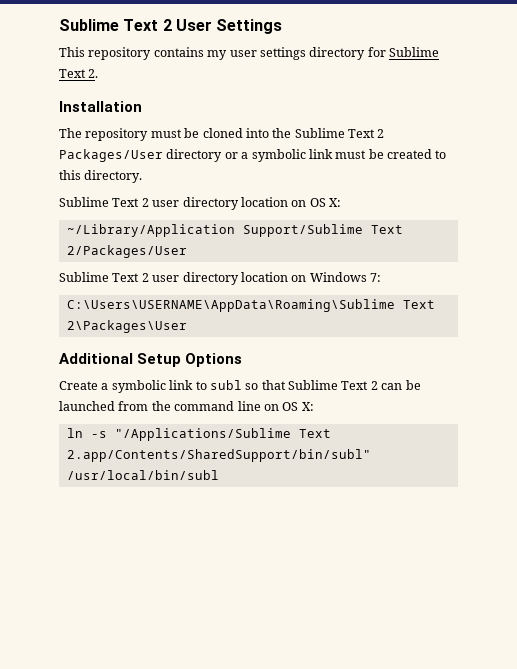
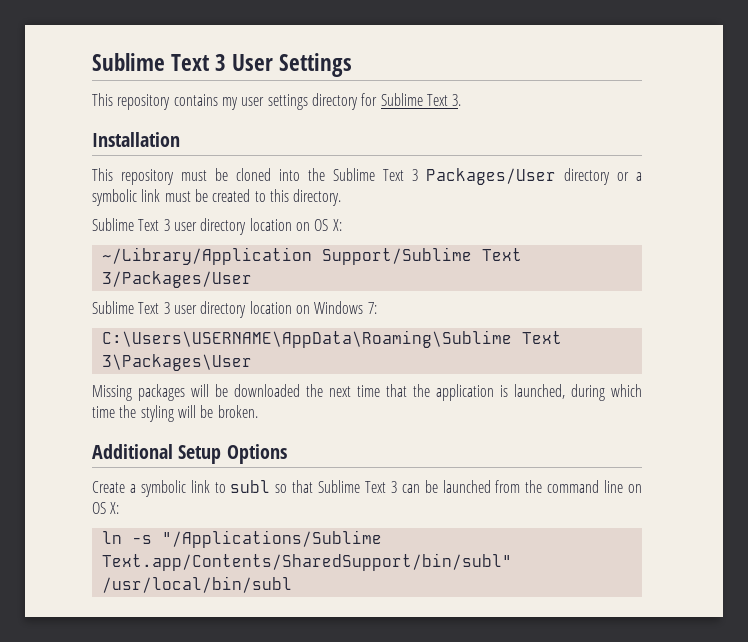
- Sublime Text 2 User Settings
+ Sublime Text 3 User Settings
- This repository contains my user settings directory for Sublime Text 2.
+ This repository contains my user settings directory for Sublime Text 3.
- The repository must be cloned into the Sublime Text 2 Packages/User directory or a symbolic link must be created to this directory.
+ This repository must be cloned into the Sublime Text 3 Packages/User directory or a symbolic link must be created to this directory.
- Sublime Text 2 user directory location on OS X:
+ Sublime Text 3 user directory location on OS X:
- ~/Library/Application Support/Sublime Text 2/Packages/User
- Sublime Text 2 user directory location on Windows 7:
+ ~/Library/Application Support/Sublime Text 3/Packages/User
+ Sublime Text 3 user directory location on Windows 7:
- C:\Users\USERNAME\AppData\Roaming\Sublime Text 2\Packages\User
+ C:\Users\USERNAME\AppData\Roaming\Sublime Text 3\Packages\User
+ Missing packages will be downloaded the next time that the application is launched, during which time the styling will be broken.
- Create a symbolic link to subl so that Sublime Text 2 can be launched from the command line on OS X:
+ Create a symbolic link to subl so that Sublime Text 3 can be launched from the command line on OS X:
- ln -s "/Applications/Sublime Text 2.app/Contents/SharedSupport/bin/subl" /usr/local/bin/subl
+ ln -s "/Applications/Sublime Text.app/Contents/SharedSupport/bin/subl" /usr/local/bin/subl

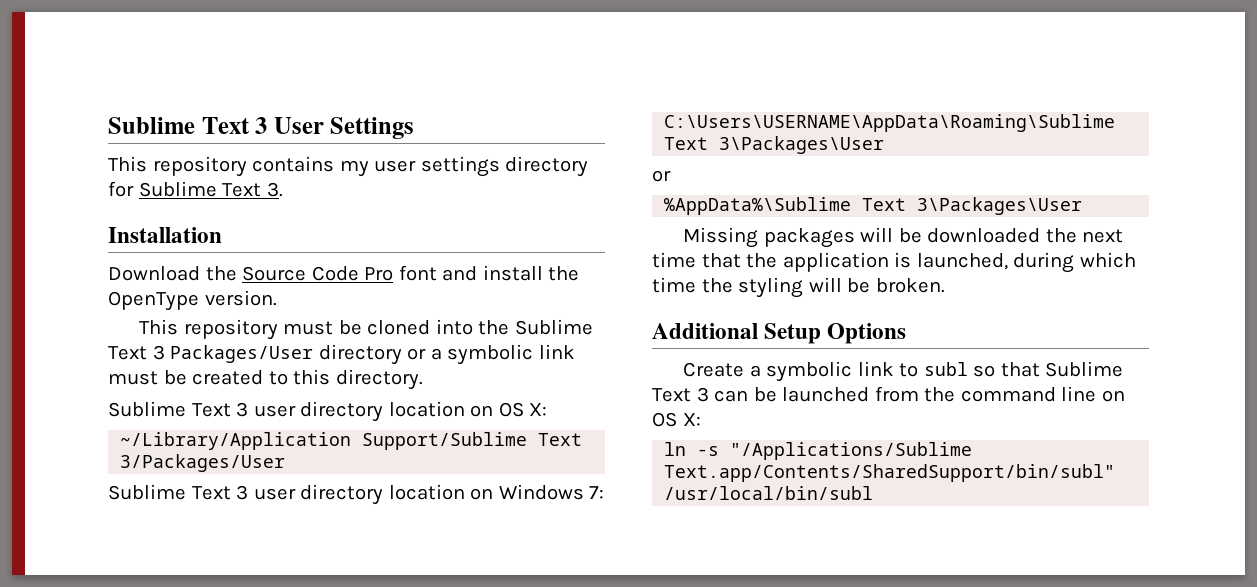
+ Download the Source Code Pro font and install the OpenType version.
  C:\Users\USERNAME\AppData\Roaming\Sublime Text 3\Packages\User
+ or
+ %AppData%\Sublime Text 3\Packages\User

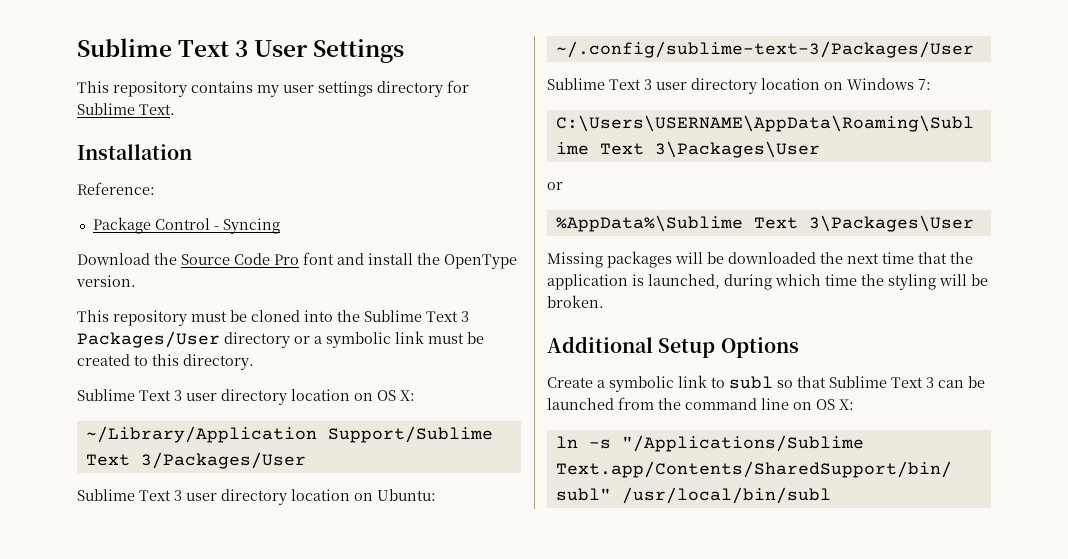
- This repository contains my user settings directory for Sublime Text 3.
+ This repository contains my user settings directory for Sublime Text.
+ Reference:
+ Package Control - Syncing
+ Sublime Text 3 user directory location on Ubuntu:
+ ~/.config/sublime-text-3/Packages/User

